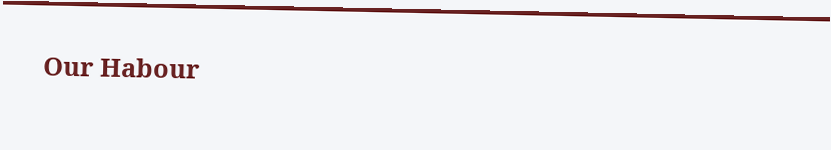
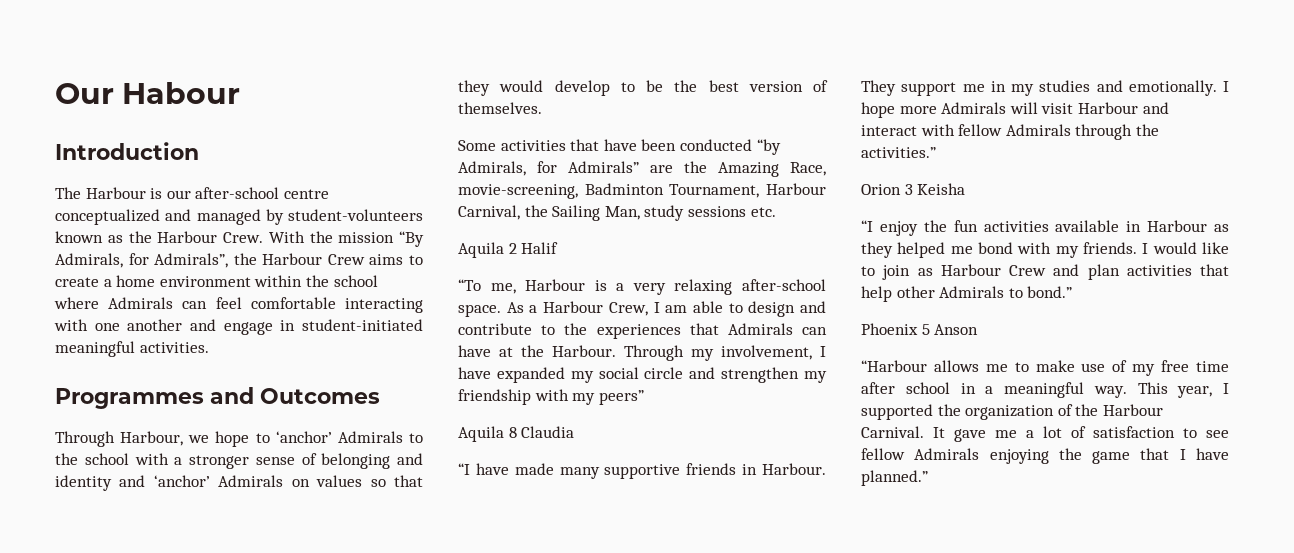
+ Introduction
+ The Harbour is our after-school centre conceptualized and managed by student-volunteers known as the Harbour Crew. With the mission “By Admirals, for Admirals”, the Harbour Crew aims to create a home environment within the school where Admirals can feel comfortable interacting with one another and engage in student-initiated meaningful activities.
+ Programmes and Outcomes
+ Through Harbour, we hope to ‘anchor’ Admirals to the school with a stronger sense of belonging and identity and ‘anchor’ Admirals on values so that they would develop to be the best version of themselves.
+ Some activities that have been conducted “by Admirals, for Admirals” are the Amazing Race, movie-screening, Badminton Tournament, Harbour Carnival, the Sailing Man, study sessions etc.
+ Aquila 2 Halif
+ “To me, Harbour is a very relaxing after-school space. As a Harbour Crew, I am able to design and contribute to the experiences that Admirals can have at the Harbour. Through my involvement, I have expanded my social circle and strengthen my friendship with my peers”
+ Aquila 8 Claudia
+ “I have made many supportive friends in Harbour. They support me in my studies and emotionally. I hope more Admirals will visit Harbour and interact with fellow Admirals through the activities.”
+ Orion 3 Keisha
+ “I enjoy the fun activities available in Harbour as they helped me bond with my friends. I would like to join as Harbour Crew and plan activities that help other Admirals to bond.”
+ Phoenix 5 Anson
+ “Harbour allows me to make use of my free time after school in a meaningful way. This year, I supported the organization of the Harbour Carnival. It gave me a lot of satisfaction to see fellow Admirals enjoying the game that I have planned.”

